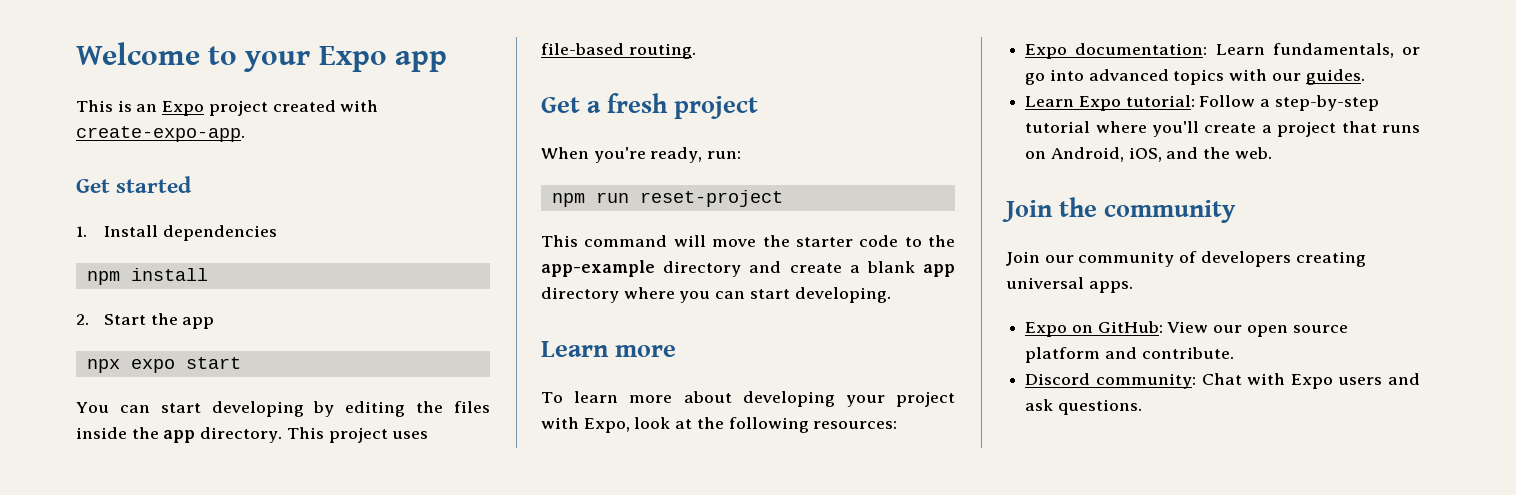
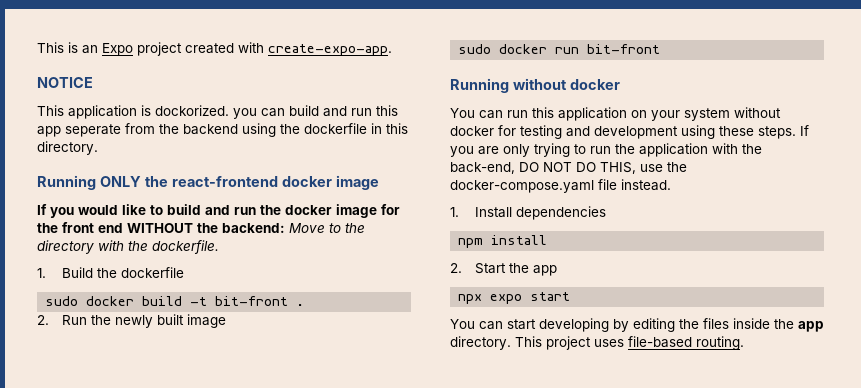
- Welcome to your Expo app
- Get started
+ NOTICE
+ This application is dockorized. you can build and run this app seperate from the backend using the dockerfile in this directory.
+ Running ONLY the react-frontend docker image
+ If you would like to build and run the docker image for the front end WITHOUT the backend: Move to the directory with the dockerfile.
+ 1. Build the dockerfile
+ sudo docker build -t bit-front .
+ 2. Run the newly built image
+ sudo docker run bit-front
+ Running without docker
+ You can run this application on your system without docker for testing and development using these steps. If you are only trying to run the application with the back-end, DO NOT DO THIS, use the docker-compose.yaml file instead.
- Get a fresh project
- When you're ready, run:
- npm run reset-project
- This command will move the starter code to the app-example directory and create a blank app directory where you can start developing.
- Learn more
- To learn more about developing your project with Expo, look at the following resources:
- Expo documentation: Learn fundamentals, or go into advanced topics with our guides.
- Learn Expo tutorial: Follow a step-by-step tutorial where you'll create a project that runs on Android, iOS, and the web.
- Join the community
- Join our community of developers creating universal apps.
- Expo on GitHub: View our open source platform and contribute.
- Discord community: Chat with Expo users and ask questions.

